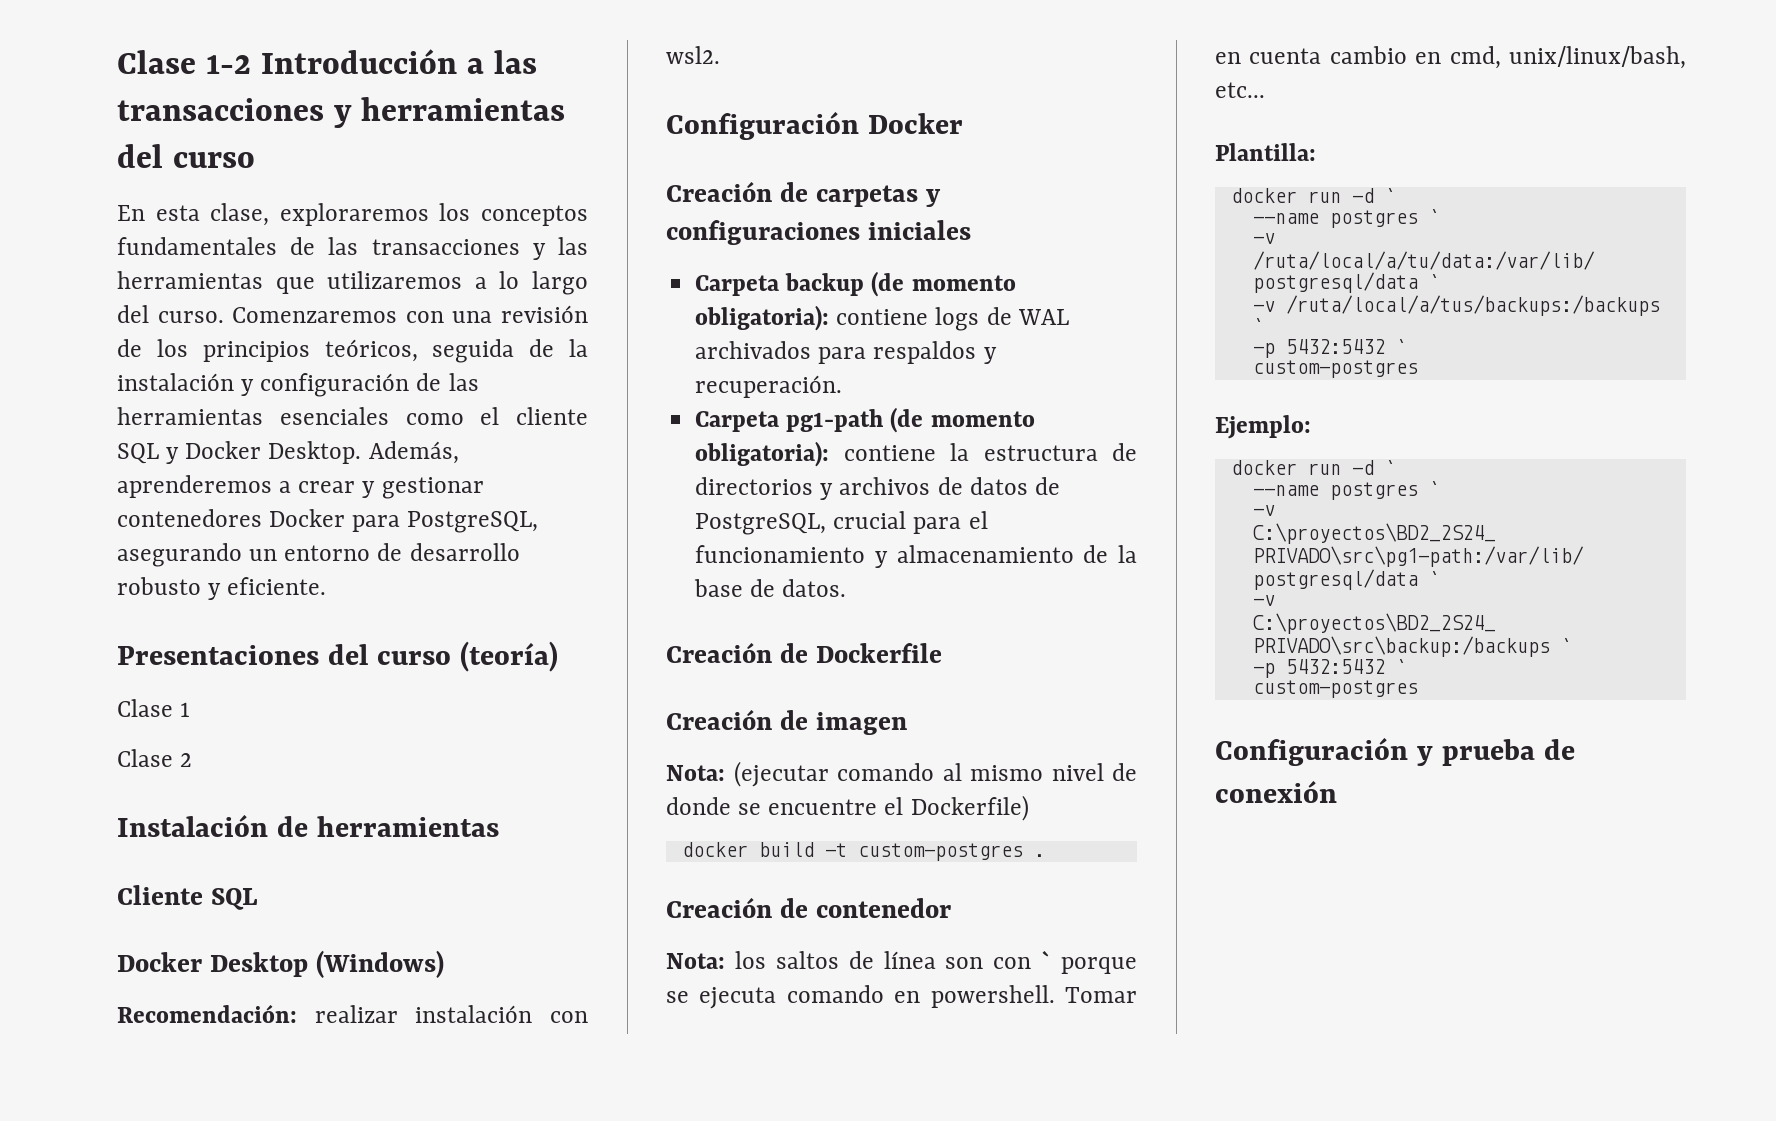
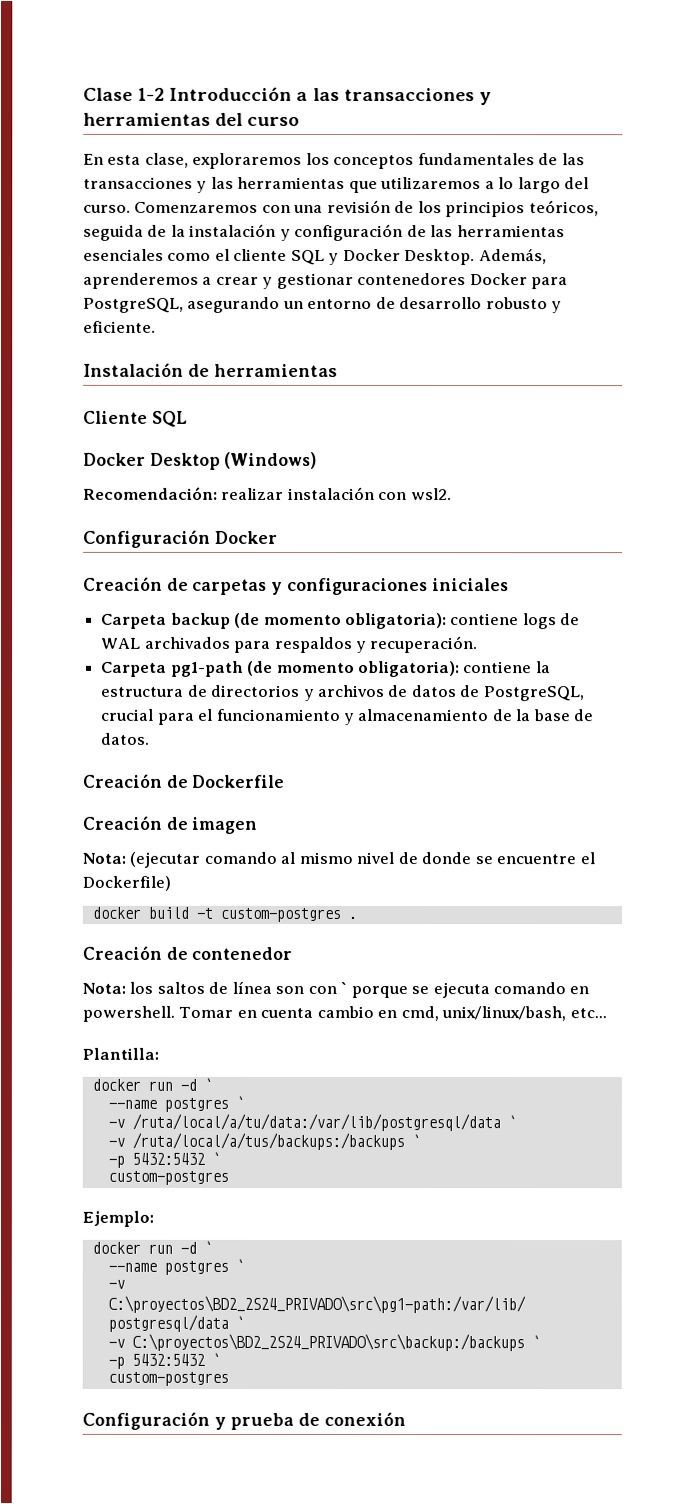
- Presentaciones del curso (teoría)
- Clase 1
- Clase 2

